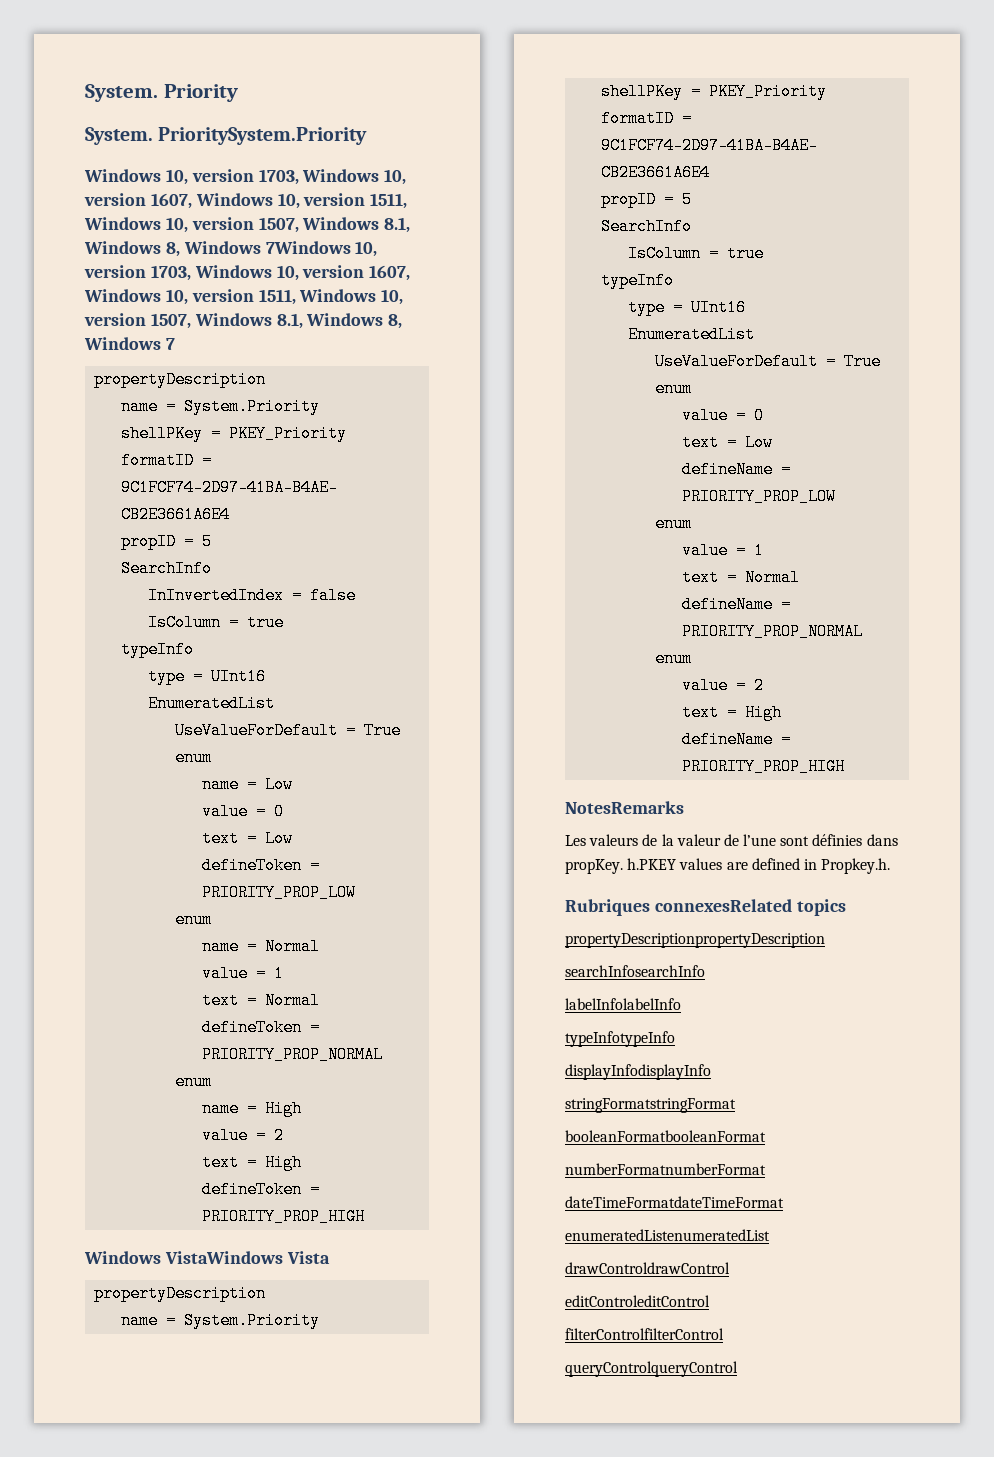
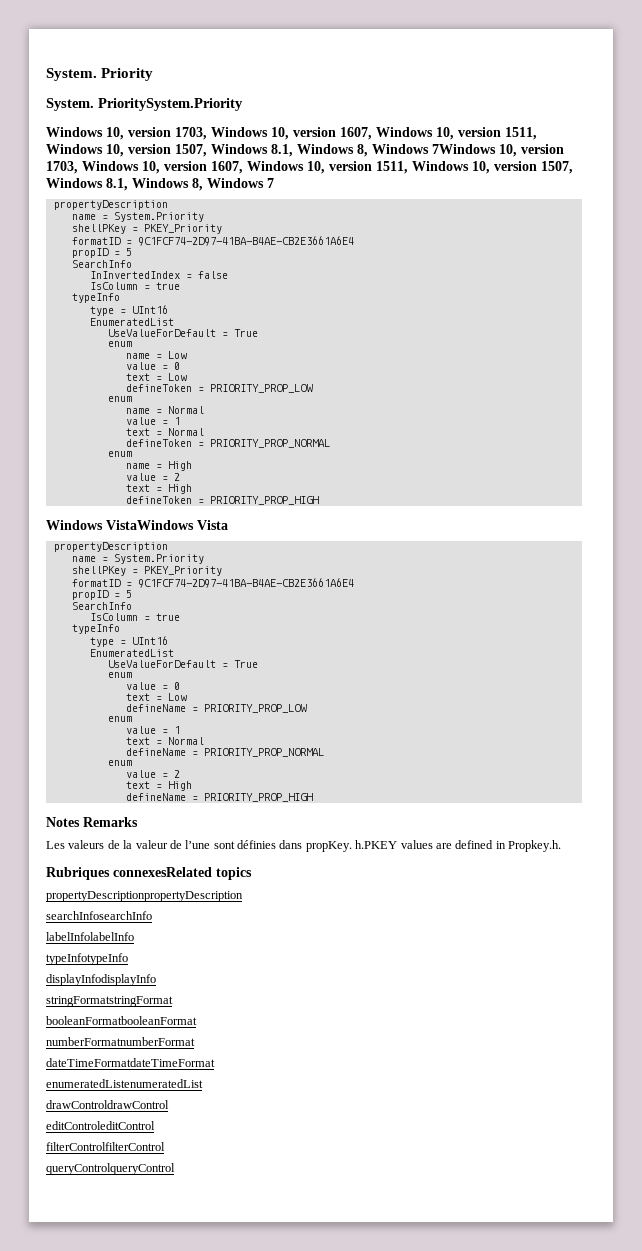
- NotesRemarks
+ Notes Remarks

